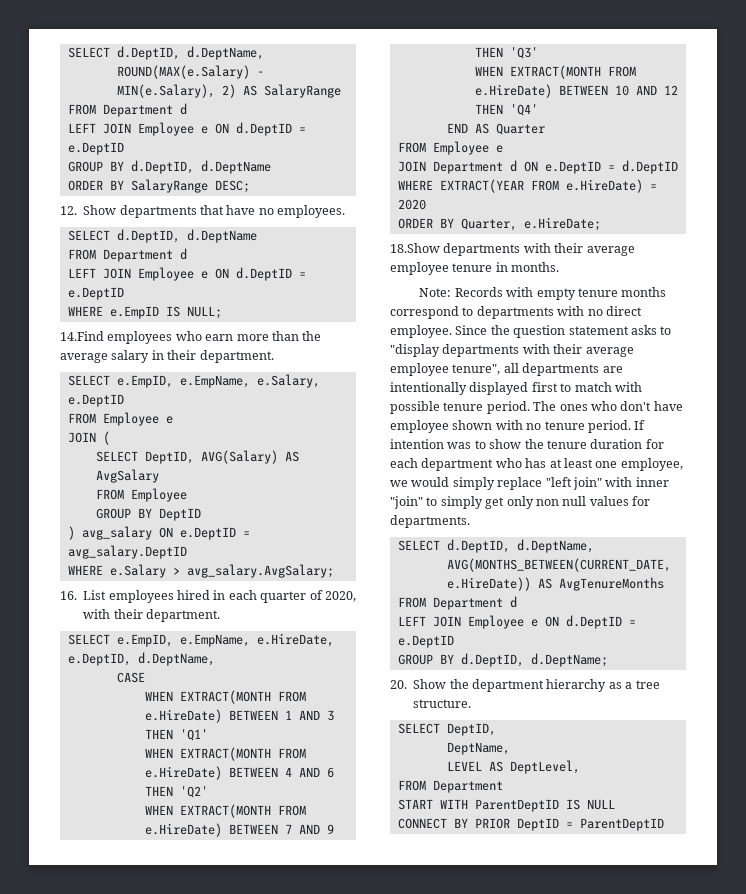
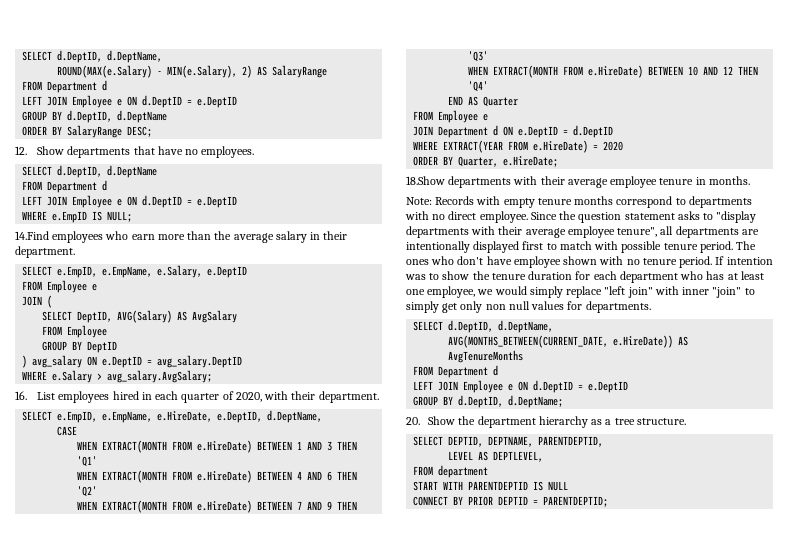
  20. Show the department hierarchy as a tree structure.
- SELECT DeptID,
- DeptName,
+ SELECT DEPTID, DEPTNAME, PARENTDEPTID,
- LEVEL AS DeptLevel,
- FROM Department
+ LEVEL AS DEPTLEVEL,
+ FROM department
- START WITH ParentDeptID IS NULL
+ START WITH PARENTDEPTID IS NULL
- CONNECT BY PRIOR DeptID = ParentDeptID
+ CONNECT BY PRIOR DEPTID = PARENTDEPTID;

